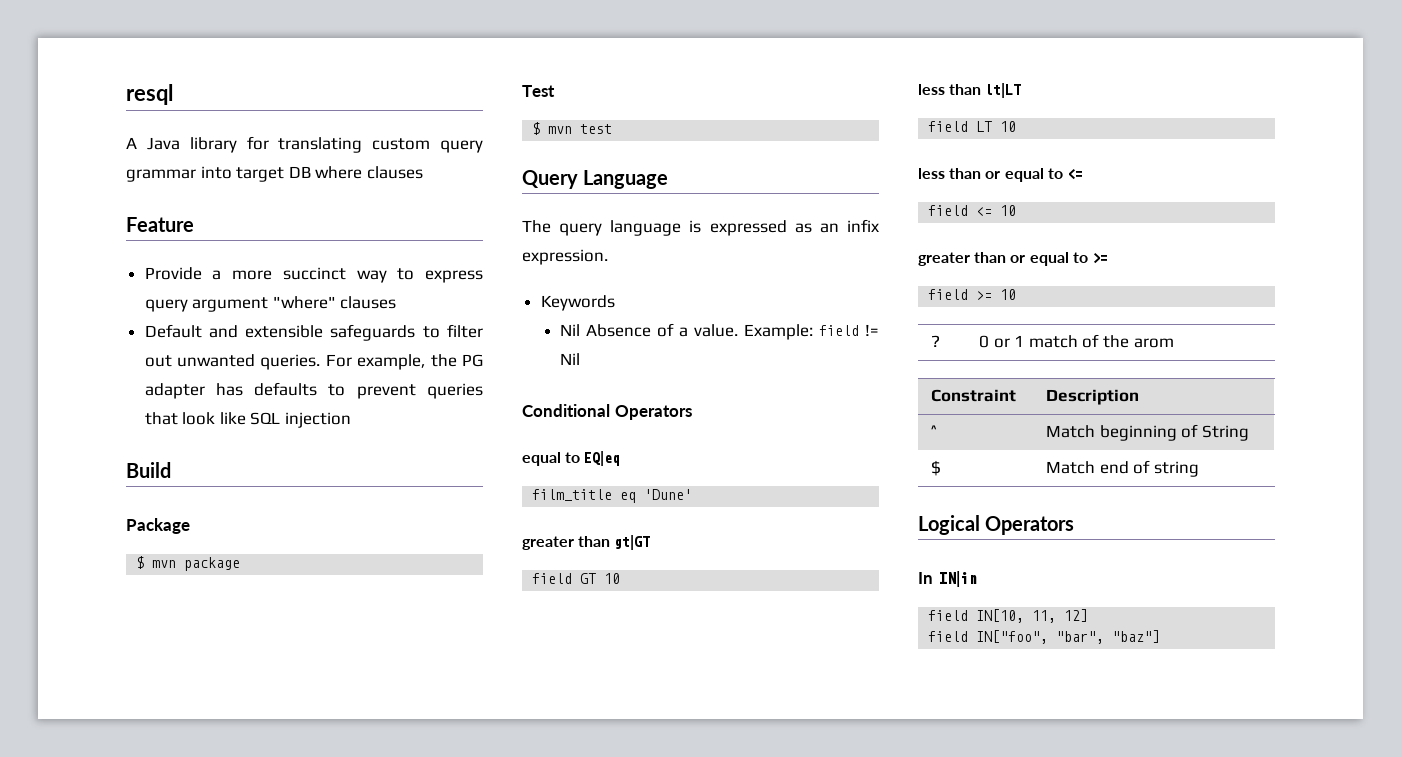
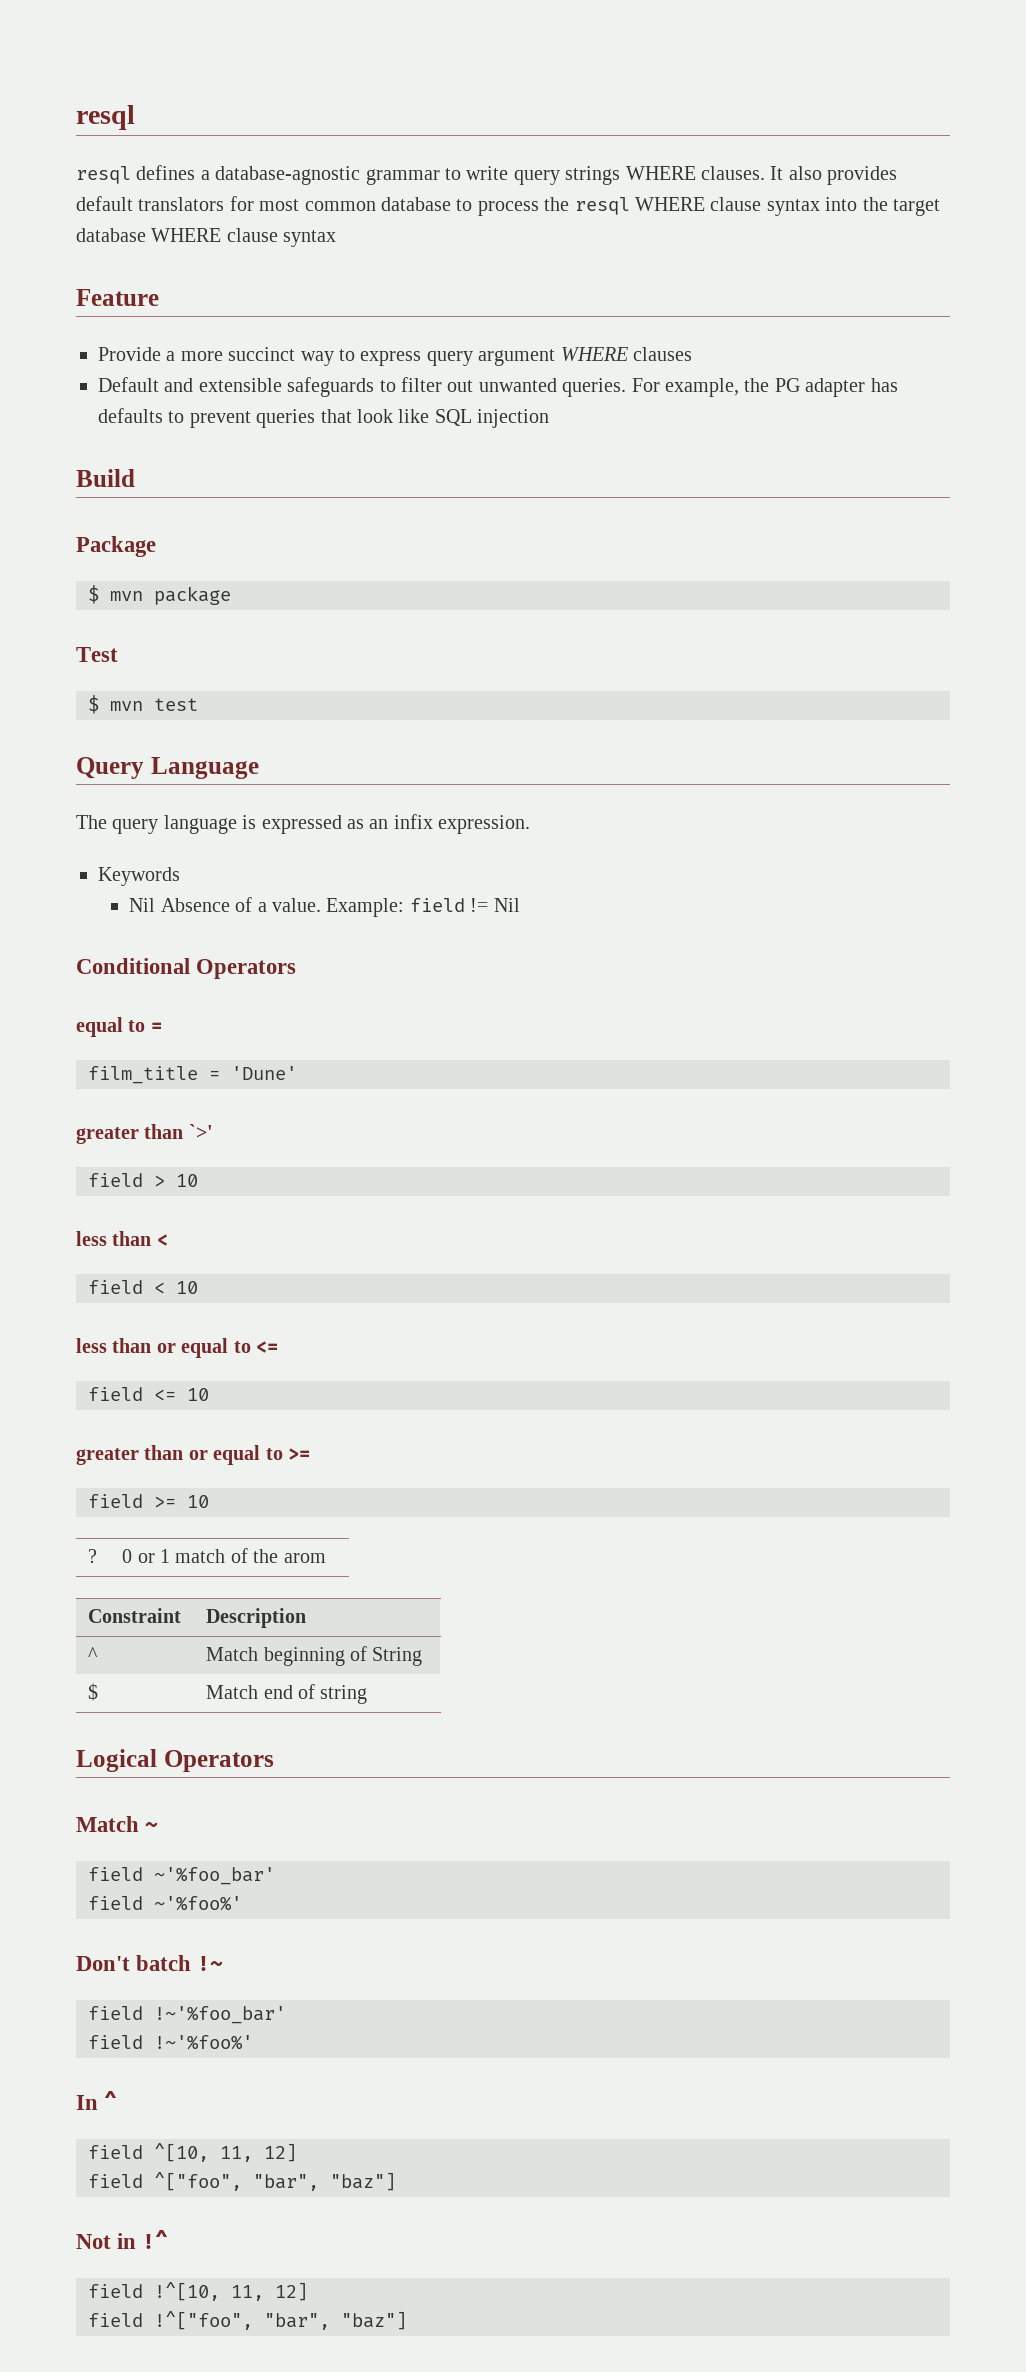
- A Java library for translating custom query grammar into target DB where clauses
+ resql defines a database-agnostic grammar to write query strings WHERE clauses. It also provides default translators for most common database to process the resql WHERE clause syntax into the target database WHERE clause syntax
- Provide a more succinct way to express query argument "where" clauses
+ Provide a more succinct way to express query argument WHERE clauses
- equal to EQ|eq
+ equal to =
- film_title eq 'Dune'
+ film_title = 'Dune'
- greater than gt|GT
- field GT 10
- less than lt|LT
- field LT 10
+ greater than `>'
+ field > 10
+ less than <
+ field < 10
- In IN|in
- field IN[10, 11, 12]
- field IN["foo", "bar", "baz"]
+ Match ~
+ field ~'%foo_bar'
+ field ~'%foo%'
+ Don't batch !~
+ field !~'%foo_bar'
+ field !~'%foo%'
+ In ^
+ field ^[10, 11, 12]
+ field ^["foo", "bar", "baz"]
+ Not in !^
+ field !^[10, 11, 12]
+ field !^["foo", "bar", "baz"]

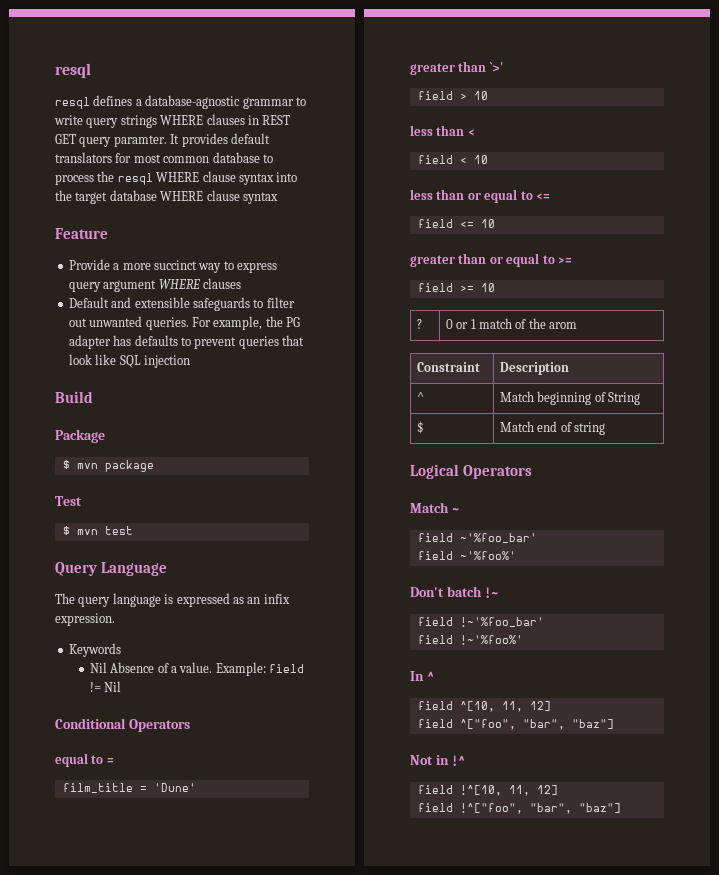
- resql defines a database-agnostic grammar to write query strings WHERE clauses. It also provides default translators for most common database to process the resql WHERE clause syntax into the target database WHERE clause syntax
+ resql defines a database-agnostic grammar to write query strings WHERE clauses in REST GET query paramter. It provides default translators for most common database to process the resql WHERE clause syntax into the target database WHERE clause syntax

